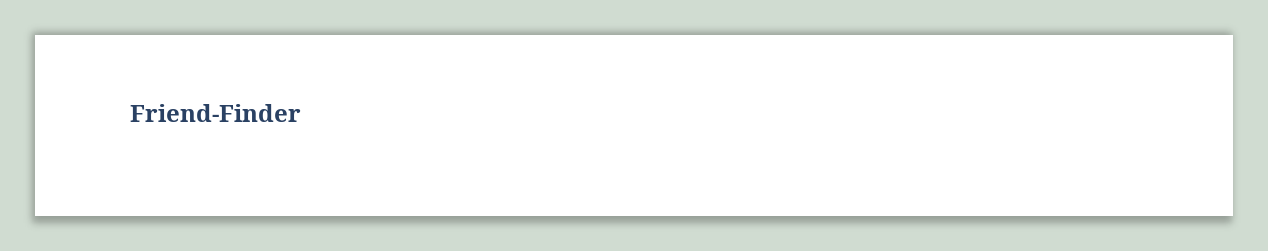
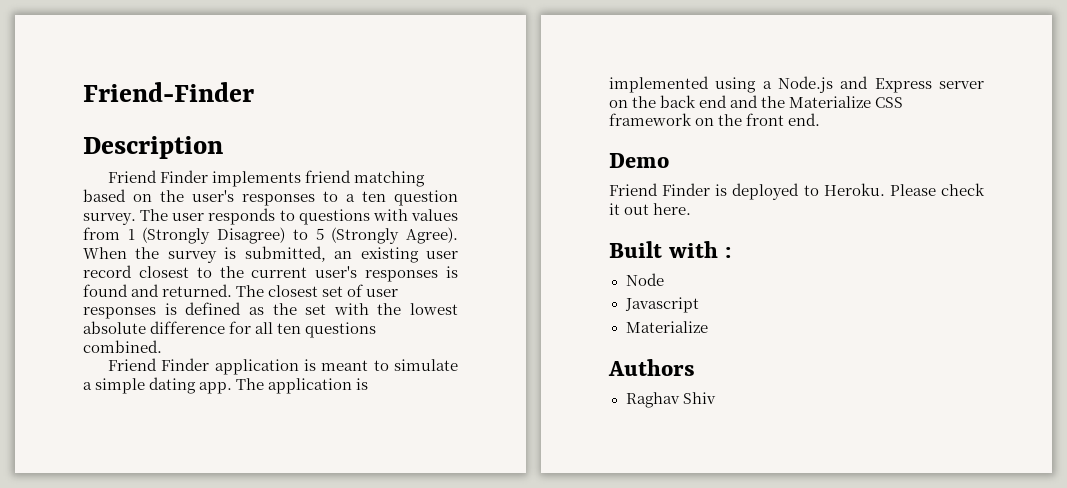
+ Description
+ Friend Finder implements friend matching based on the user's responses to a ten question survey. The user responds to questions with values from 1 (Strongly Disagree) to 5 (Strongly Agree). When the survey is submitted, an existing user record closest to the current user's responses is found and returned. The closest set of user responses is defined as the set with the lowest absolute difference for all ten questions combined.
+ Friend Finder application is meant to simulate a simple dating app. The application is implemented using a Node.js and Express server on the back end and the Materialize CSS framework on the front end.
+ Demo
+ Friend Finder is deployed to Heroku. Please check it out here.
+ Built with :
+ Node
+ Javascript
+ Materialize
+ Authors
+ Raghav Shiv

